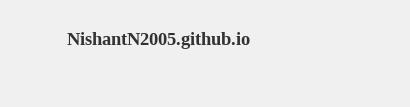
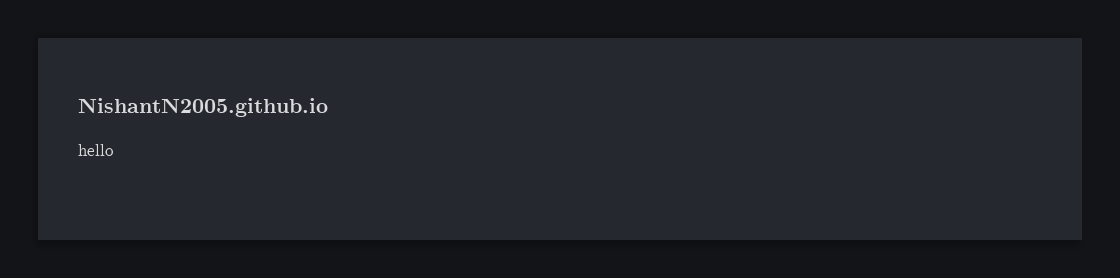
+ hello

